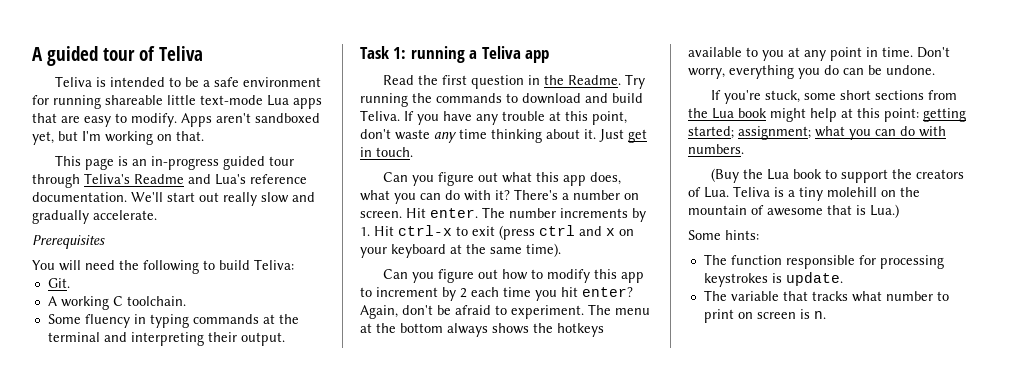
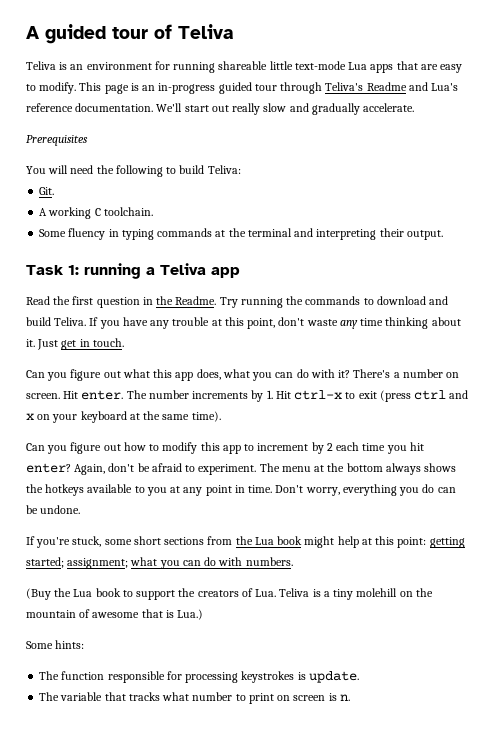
- Teliva is intended to be a safe environment for running shareable little text-mode Lua apps that are easy to modify. Apps aren't sandboxed yet, but I'm working on that.
- This page is an in-progress guided tour through Teliva's Readme and Lua's reference documentation.
+ Teliva is an environment for running shareable little text-mode Lua apps that are easy to modify. This page is an in-progress guided tour through Teliva's Readme and Lua's reference documentation.

